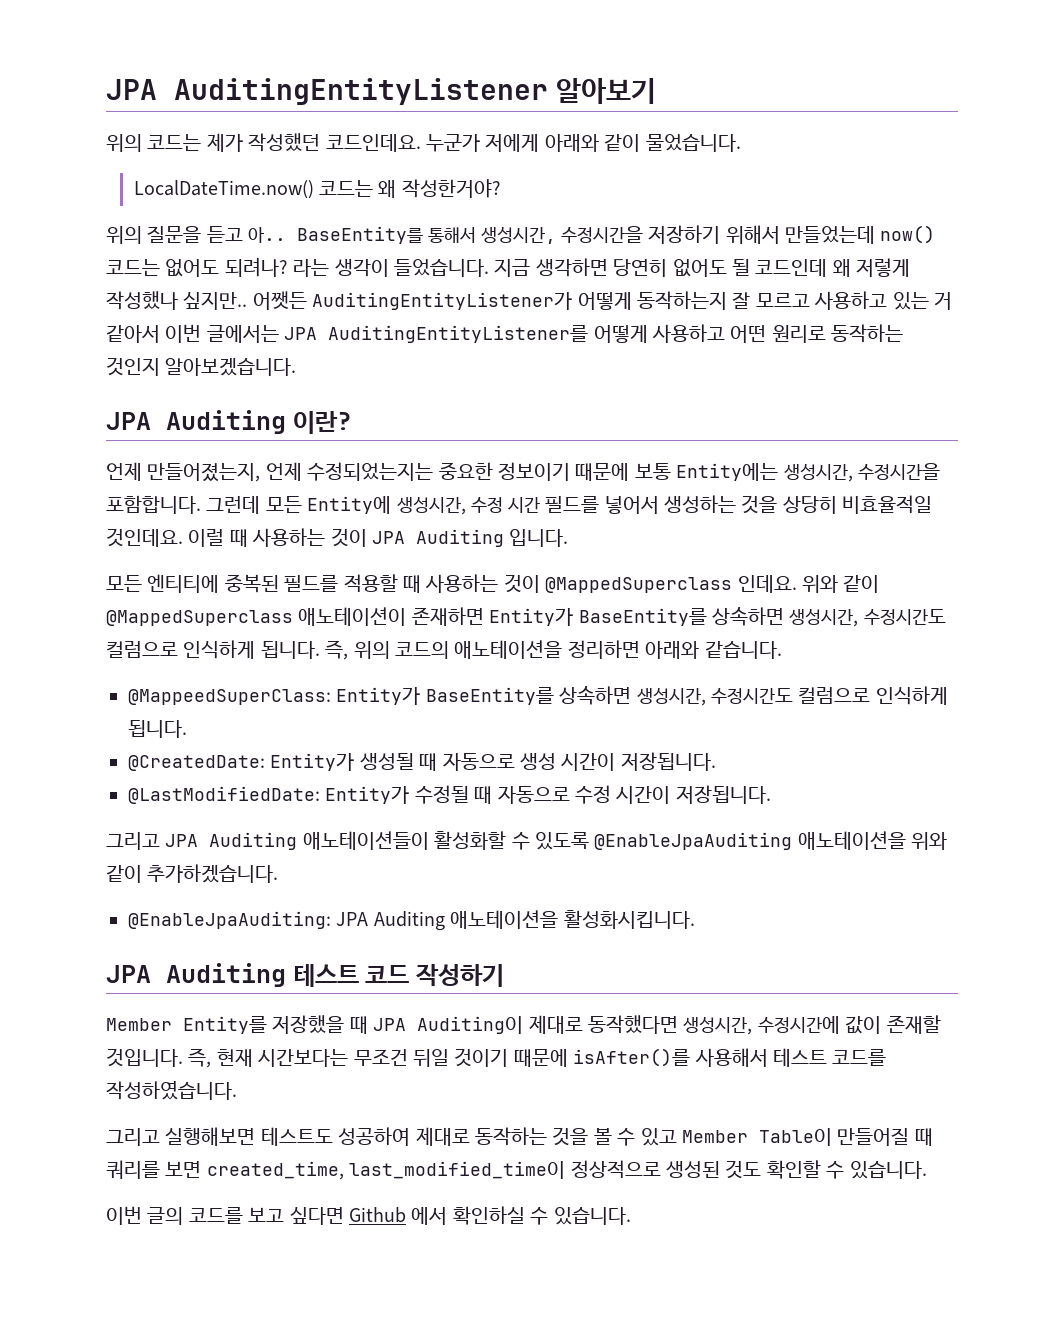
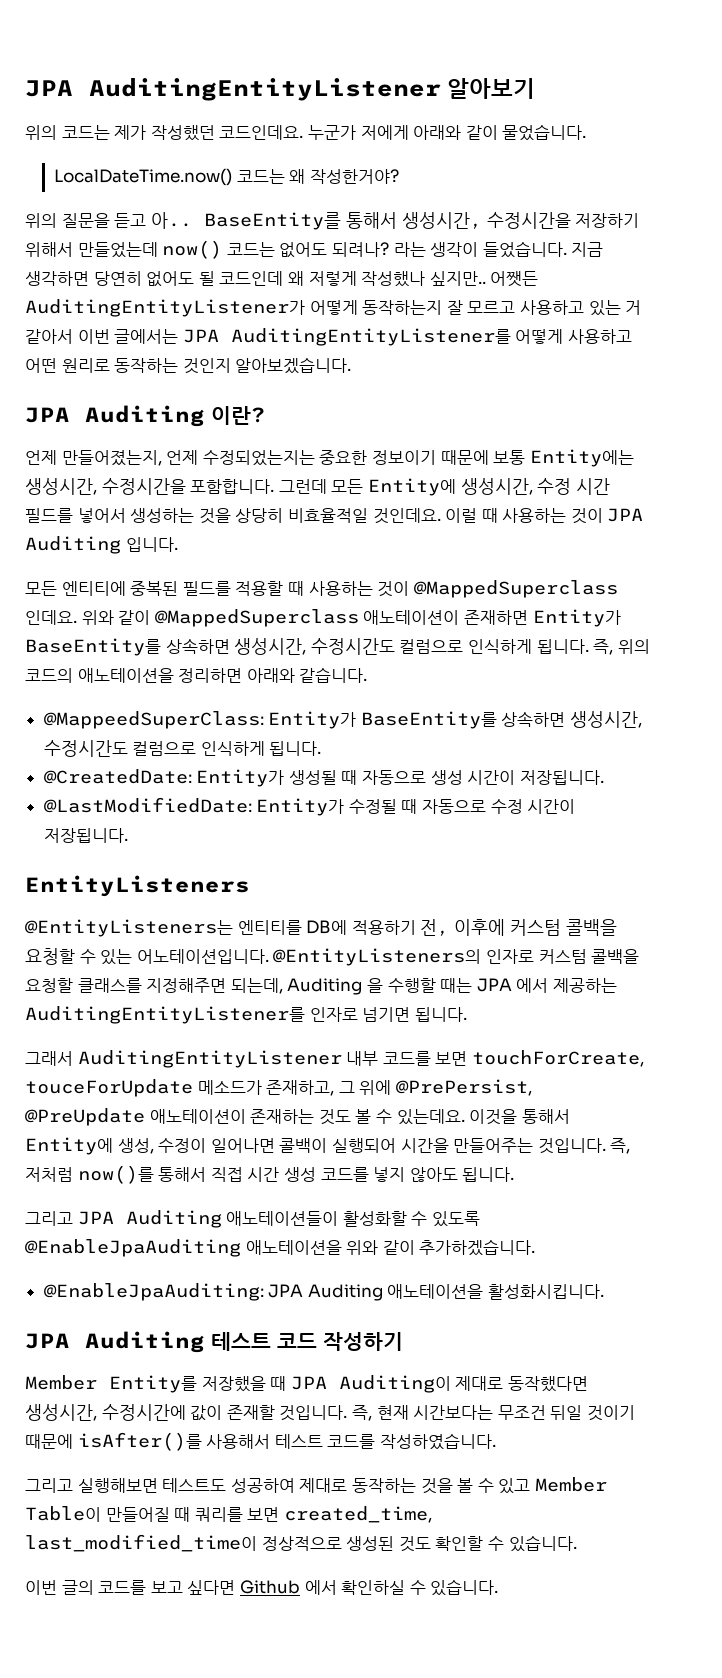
+ EntityListeners
+ @EntityListeners는 엔티티를 DB에 적용하기 전, 이후에 커스텀 콜백을 요청할 수 있는 어노테이션입니다. @EntityListeners의 인자로 커스텀 콜백을 요청할 클래스를 지정해주면 되는데, Auditing 을 수행할 때는 JPA 에서 제공하는 AuditingEntityListener를 인자로 넘기면 됩니다.
+ 그래서 AuditingEntityListener 내부 코드를 보면 touchForCreate, touceForUpdate 메소드가 존재하고, 그 위에 @PrePersist, @PreUpdate 애노테이션이 존재하는 것도 볼 수 있는데요. 이것을 통해서 Entity에 생성, 수정이 일어나면 콜백이 실행되어 시간을 만들어주는 것입니다. 즉, 저처럼 now()를 통해서 직접 시간 생성 코드를 넣지 않아도 됩니다.

